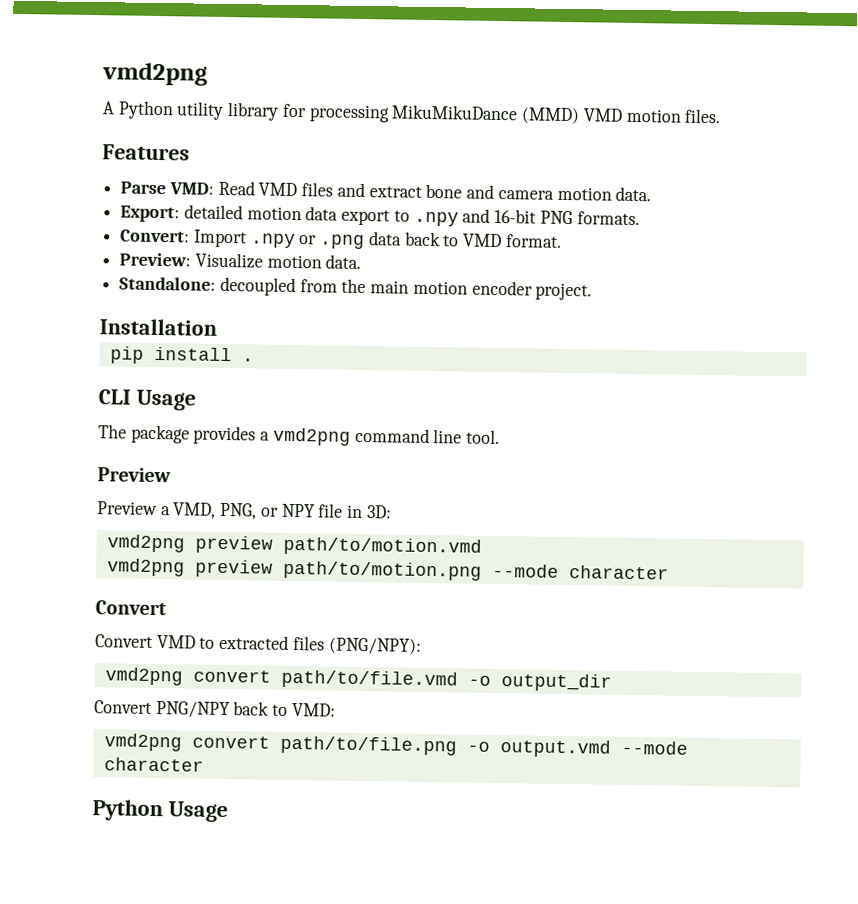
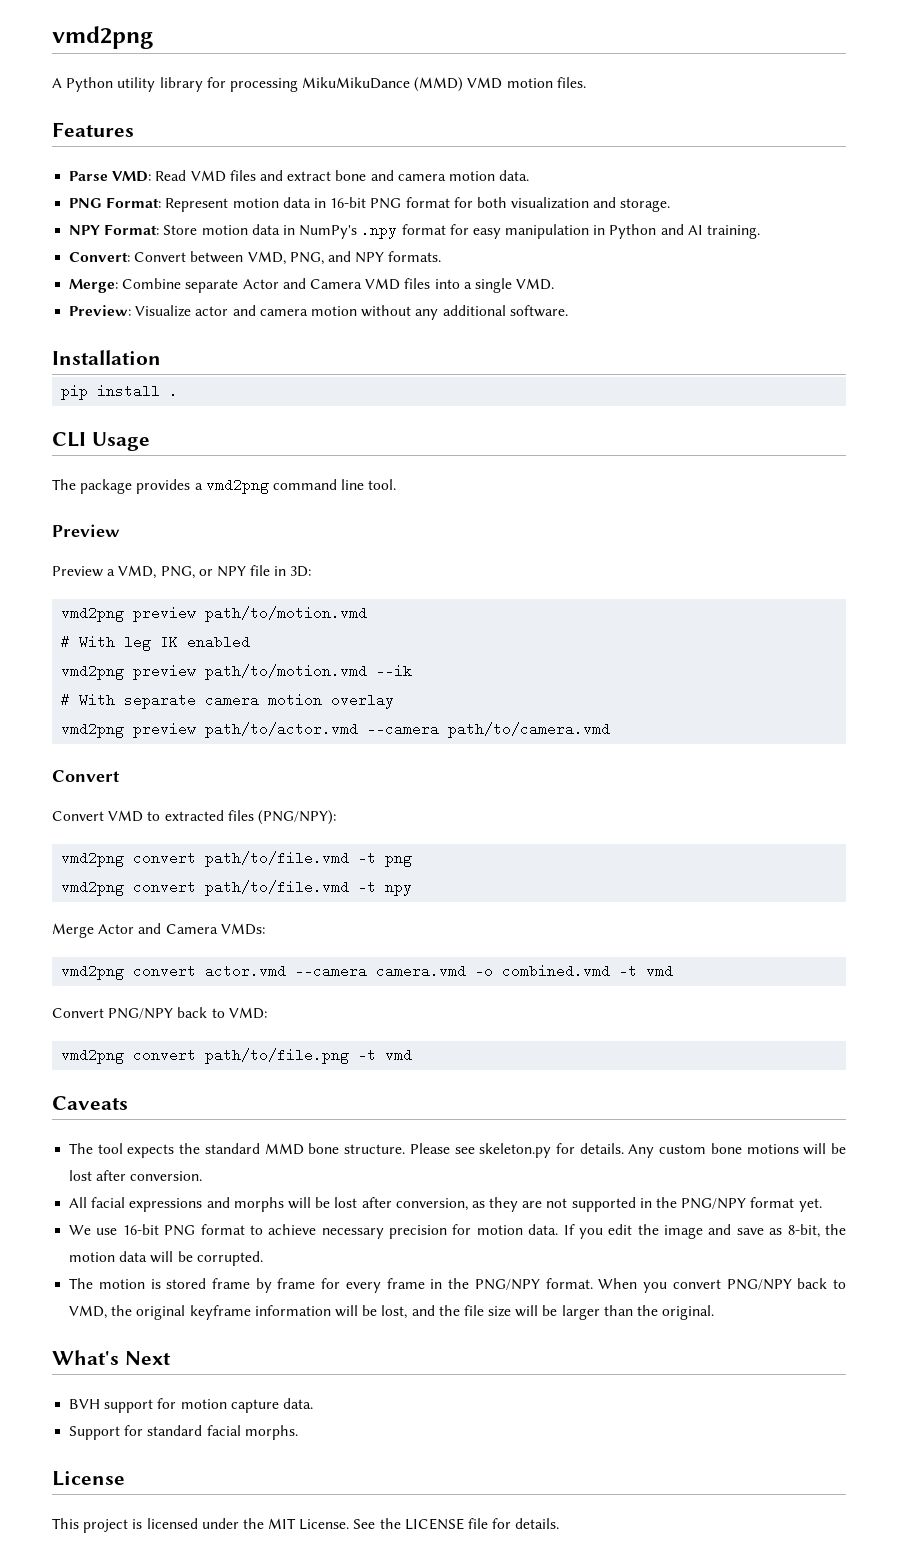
- Export: detailed motion data export to .npy and 16-bit PNG formats.
- Convert: Import .npy or .png data back to VMD format.
- Preview: Visualize motion data.
- Standalone: decoupled from the main motion encoder project.
+ PNG Format: Represent motion data in 16-bit PNG format for both visualization and storage.
+ NPY Format: Store motion data in NumPy's .npy format for easy manipulation in Python and AI training.
+ Convert: Convert between VMD, PNG, and NPY formats.
+ Merge: Combine separate Actor and Camera VMD files into a single VMD.
+ Preview: Visualize actor and camera motion without any additional software.
- vmd2png preview path/to/motion.png --mode character
+ # With leg IK enabled
+ vmd2png preview path/to/motion.vmd --ik
+ # With separate camera motion overlay
+ vmd2png preview path/to/actor.vmd --camera path/to/camera.vmd
- vmd2png convert path/to/file.vmd -o output_dir
+ vmd2png convert path/to/file.vmd -t png
+ vmd2png convert path/to/file.vmd -t npy
+ Merge Actor and Camera VMDs:
+ vmd2png convert actor.vmd --camera camera.vmd -o combined.vmd -t vmd
- vmd2png convert path/to/file.png -o output.vmd --mode character
- Python Usage
+ vmd2png convert path/to/file.png -t vmd
+ Caveats
+ The tool expects the standard MMD bone structure. Please see skeleton.py for details. Any custom bone motions will be lost after conversion.
+ All facial expressions and morphs will be lost after conversion, as they are not supported in the PNG/NPY format yet.
+ We use 16-bit PNG format to achieve necessary precision for motion data. If you edit the image and save as 8-bit, the motion data will be corrupted.
+ The motion is stored frame by frame for every frame in the PNG/NPY format. When you convert PNG/NPY back to VMD, the original keyframe information will be lost, and the file size will be larger than the original.
+ What's Next
+ BVH support for motion capture data.
+ Support for standard facial morphs.
+ License
+ This project is licensed under the MIT License. See the LICENSE file for details.

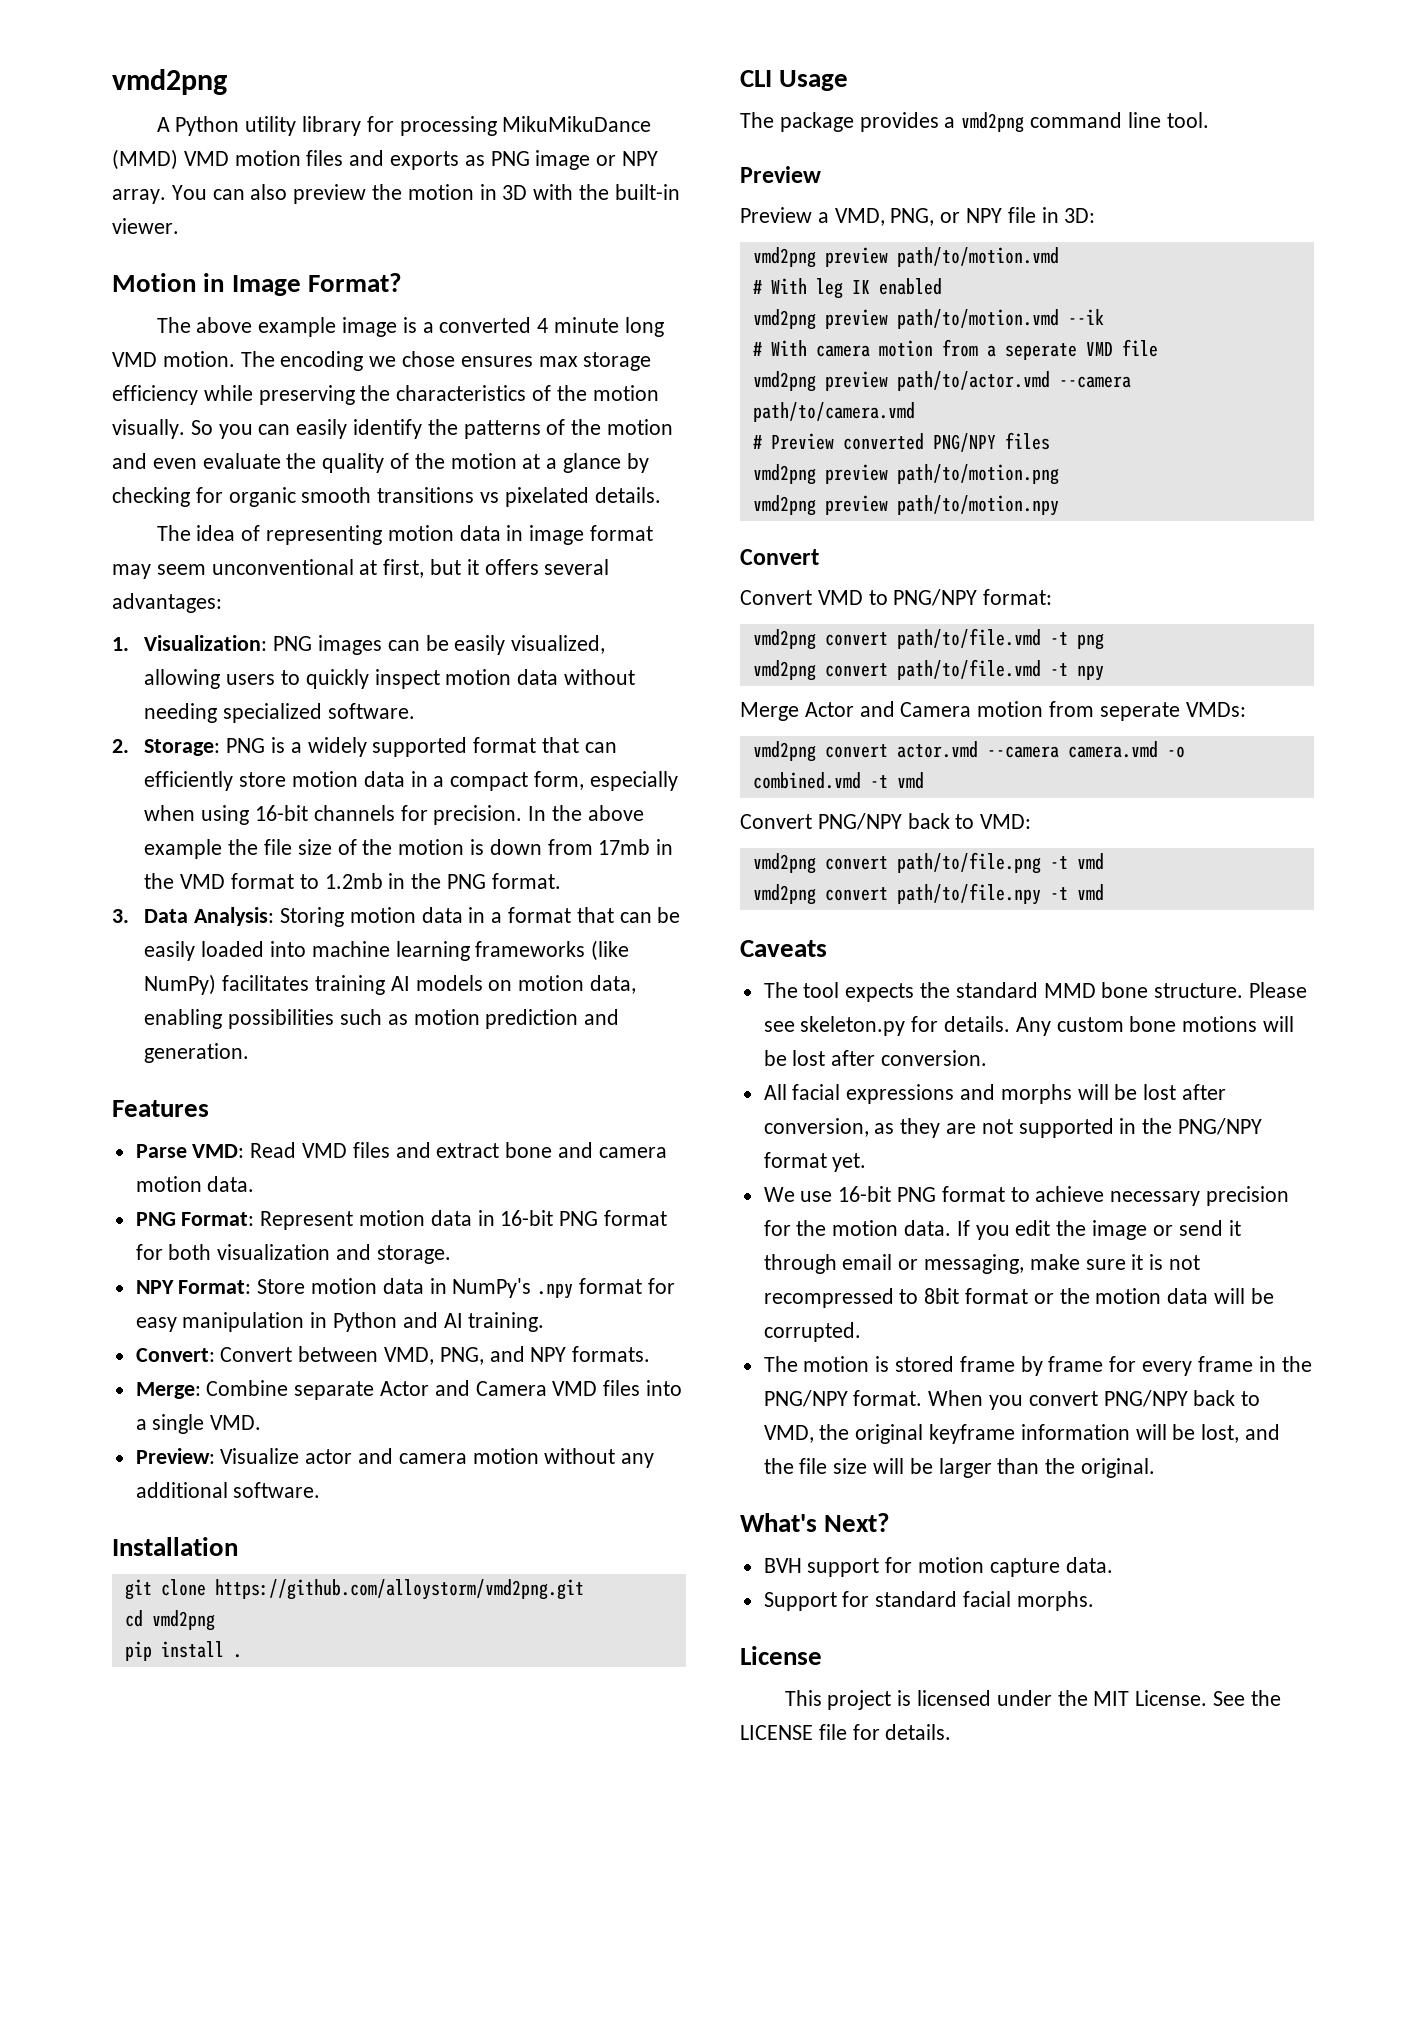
- A Python utility library for processing MikuMikuDance (MMD) VMD motion files.
+ A Python utility library for processing MikuMikuDance (MMD) VMD motion files and exports as PNG image or NPY array. You can also preview the motion in 3D with the built-in viewer.
+ Motion in Image Format?
+ The above example image is a converted 4 minute long VMD motion. The encoding we chose ensures max storage efficiency while preserving the characteristics of the motion visually. So you can easily identify the patterns of the motion and even evaluate the quality of the motion at a glance by checking for organic smooth transitions vs pixelated details.
+ The idea of representing motion data in image format may seem unconventional at first, but it offers several advantages:
+ 1. Visualization: PNG images can be easily visualized, allowing users to quickly inspect motion data without needing specialized software.
+ 2. Storage: PNG is a widely supported format that can efficiently store motion data in a compact form, especially when using 16-bit channels for precision. In the above example the file size of the motion is down from 17mb in the VMD format to 1.2mb in the PNG format.
+ 3. Data Analysis: Storing motion data in a format that can be easily loaded into machine learning frameworks (like NumPy) facilitates training AI models on motion data, enabling possibilities such as motion prediction and generation.
+ git clone https://github.com/alloystorm/vmd2png.git
+ cd vmd2png
- # With separate camera motion overlay
+ # With camera motion from a seperate VMD file
+ # Preview converted PNG/NPY files
+ vmd2png preview path/to/motion.png
+ vmd2png preview path/to/motion.npy
- Convert VMD to extracted files (PNG/NPY):
+ Convert VMD to PNG/NPY format:
- Merge Actor and Camera VMDs:
+ Merge Actor and Camera motion from seperate VMDs:
+ vmd2png convert path/to/file.npy -t vmd
- We use 16-bit PNG format to achieve necessary precision for motion data.
+ We use 16-bit PNG format to achieve necessary precision for the motion data.
- If you edit the image and save as 8-bit, the motion data will be corrupted.
+ If you edit the image or send it through email or messaging, make sure it is not recompressed to 8bit format or the motion data will be corrupted.
- What's Next
+ What's Next?

